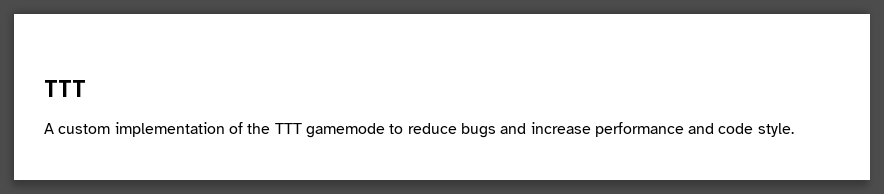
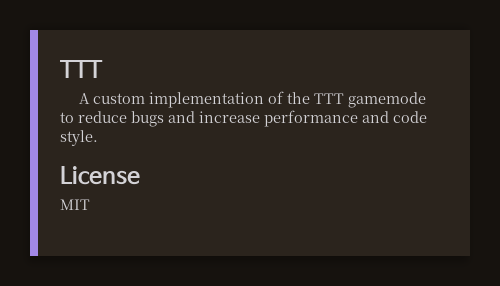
+ License
+ MIT

